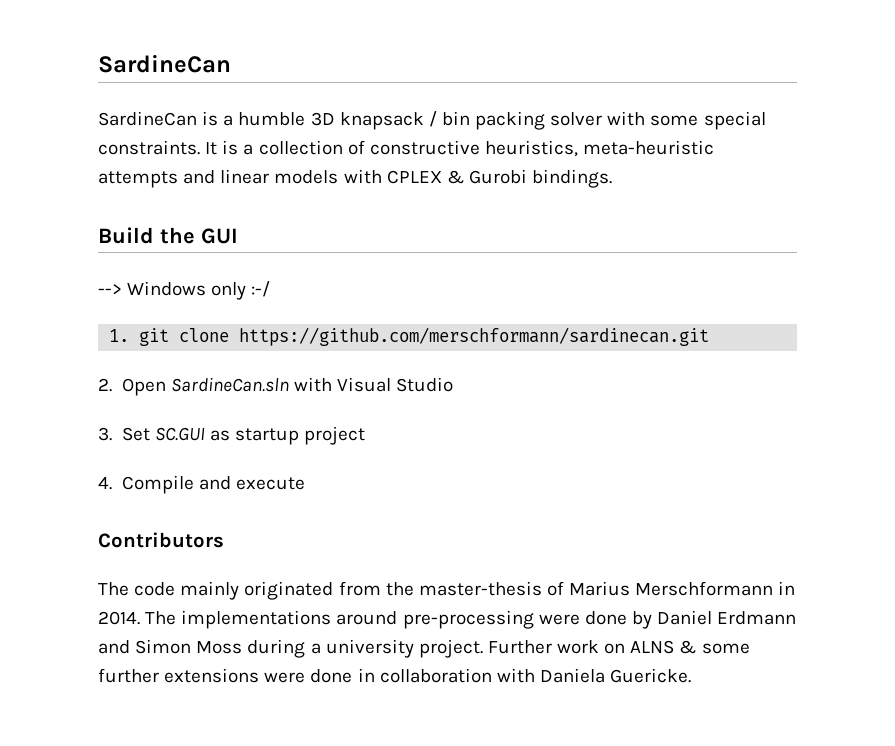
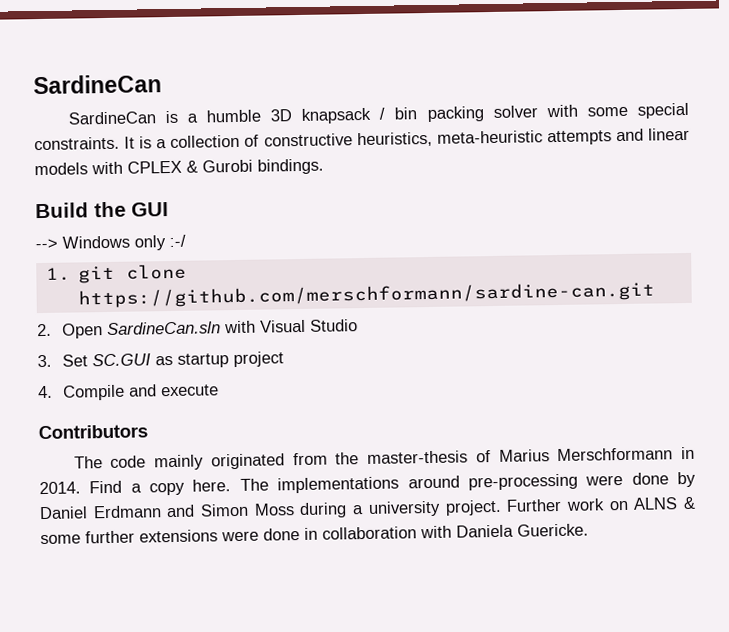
- 1. git clone https://github.com/merschformann/sardinecan.git
+ 1. git clone https://github.com/merschformann/sardine-can.git
+ Find a copy here.

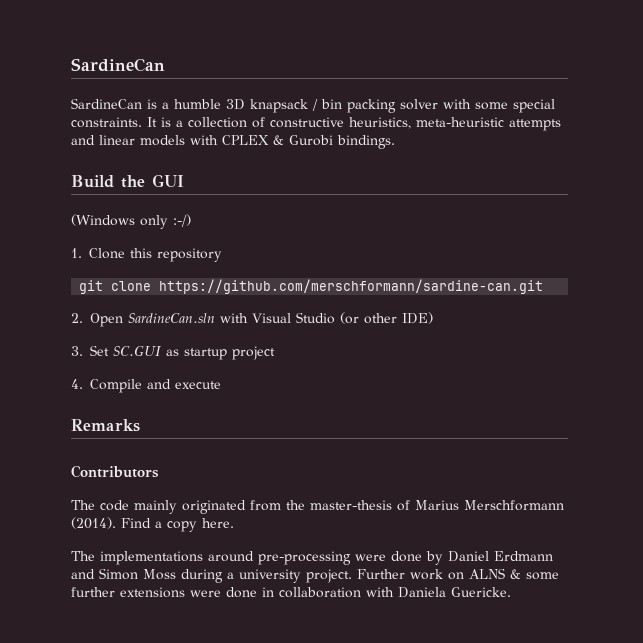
- --> Windows only :-/
- 1. git clone https://github.com/merschformann/sardine-can.git
+ (Windows only :-/)
+ 1. Clone this repository
+ git clone https://github.com/merschformann/sardine-can.git
- 2. Open SardineCan.sln with Visual Studio
+ 2. Open SardineCan.sln with Visual Studio (or other IDE)
+ Remarks
- The code mainly originated from the master-thesis of Marius Merschformann in 2014.
+ The code mainly originated from the master-thesis of Marius Merschformann (2014).
- Find a copy here. The implementations around pre-processing were done by Daniel Erdmann and Simon Moss during a university project.
+ Find a copy here.
+ The implementations around pre-processing were done by Daniel Erdmann and Simon Moss during a university project.

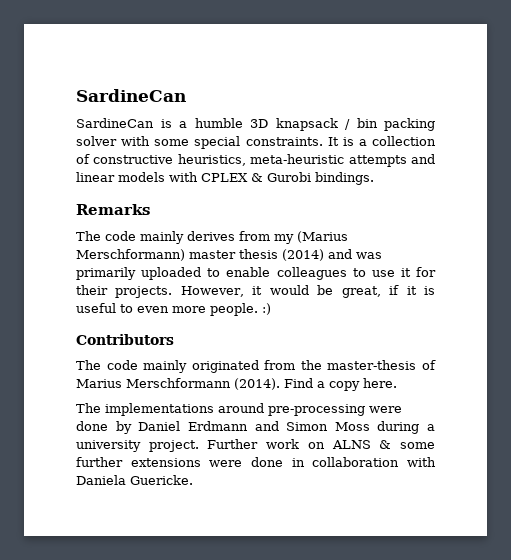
- Build the GUI
- (Windows only :-/)
- 1. Clone this repository
- git clone https://github.com/merschformann/sardine-can.git
- 2. Open SardineCan.sln with Visual Studio (or other IDE)
- 3. Set SC.GUI as startup project
- 4. Compile and execute
  Remarks
+ The code mainly derives from my (Marius Merschformann) master thesis (2014) and was primarily uploaded to enable colleagues to use it for their projects. However, it would be great, if it is useful to even more people. :)

